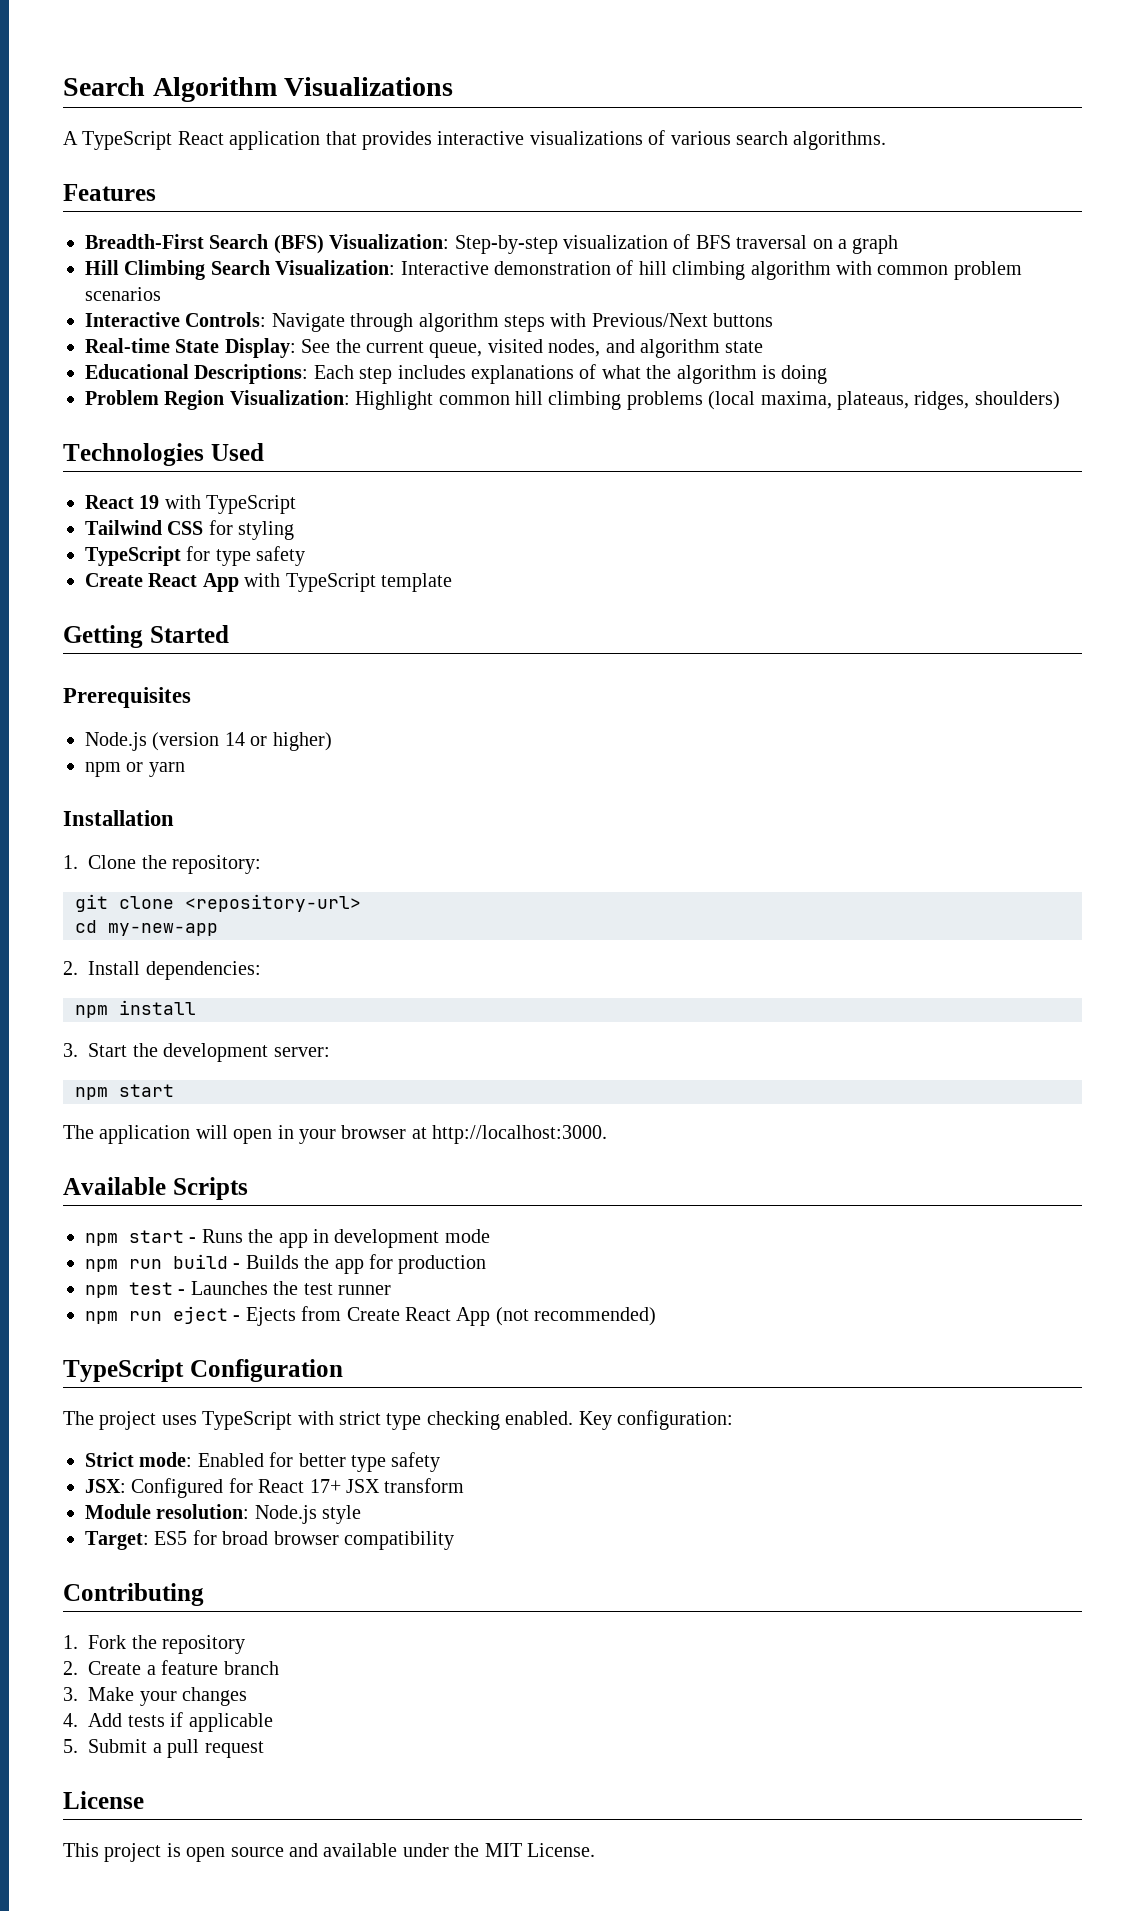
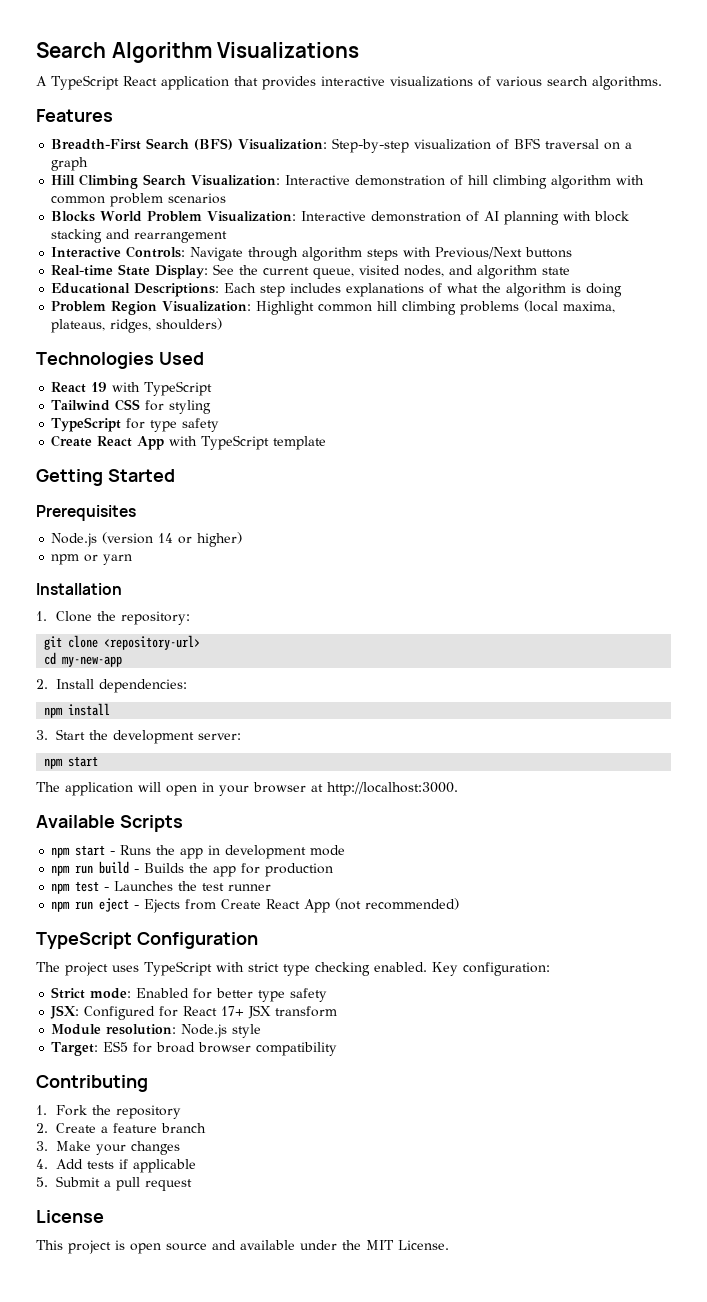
+ Blocks World Problem Visualization: Interactive demonstration of AI planning with block stacking and rearrangement

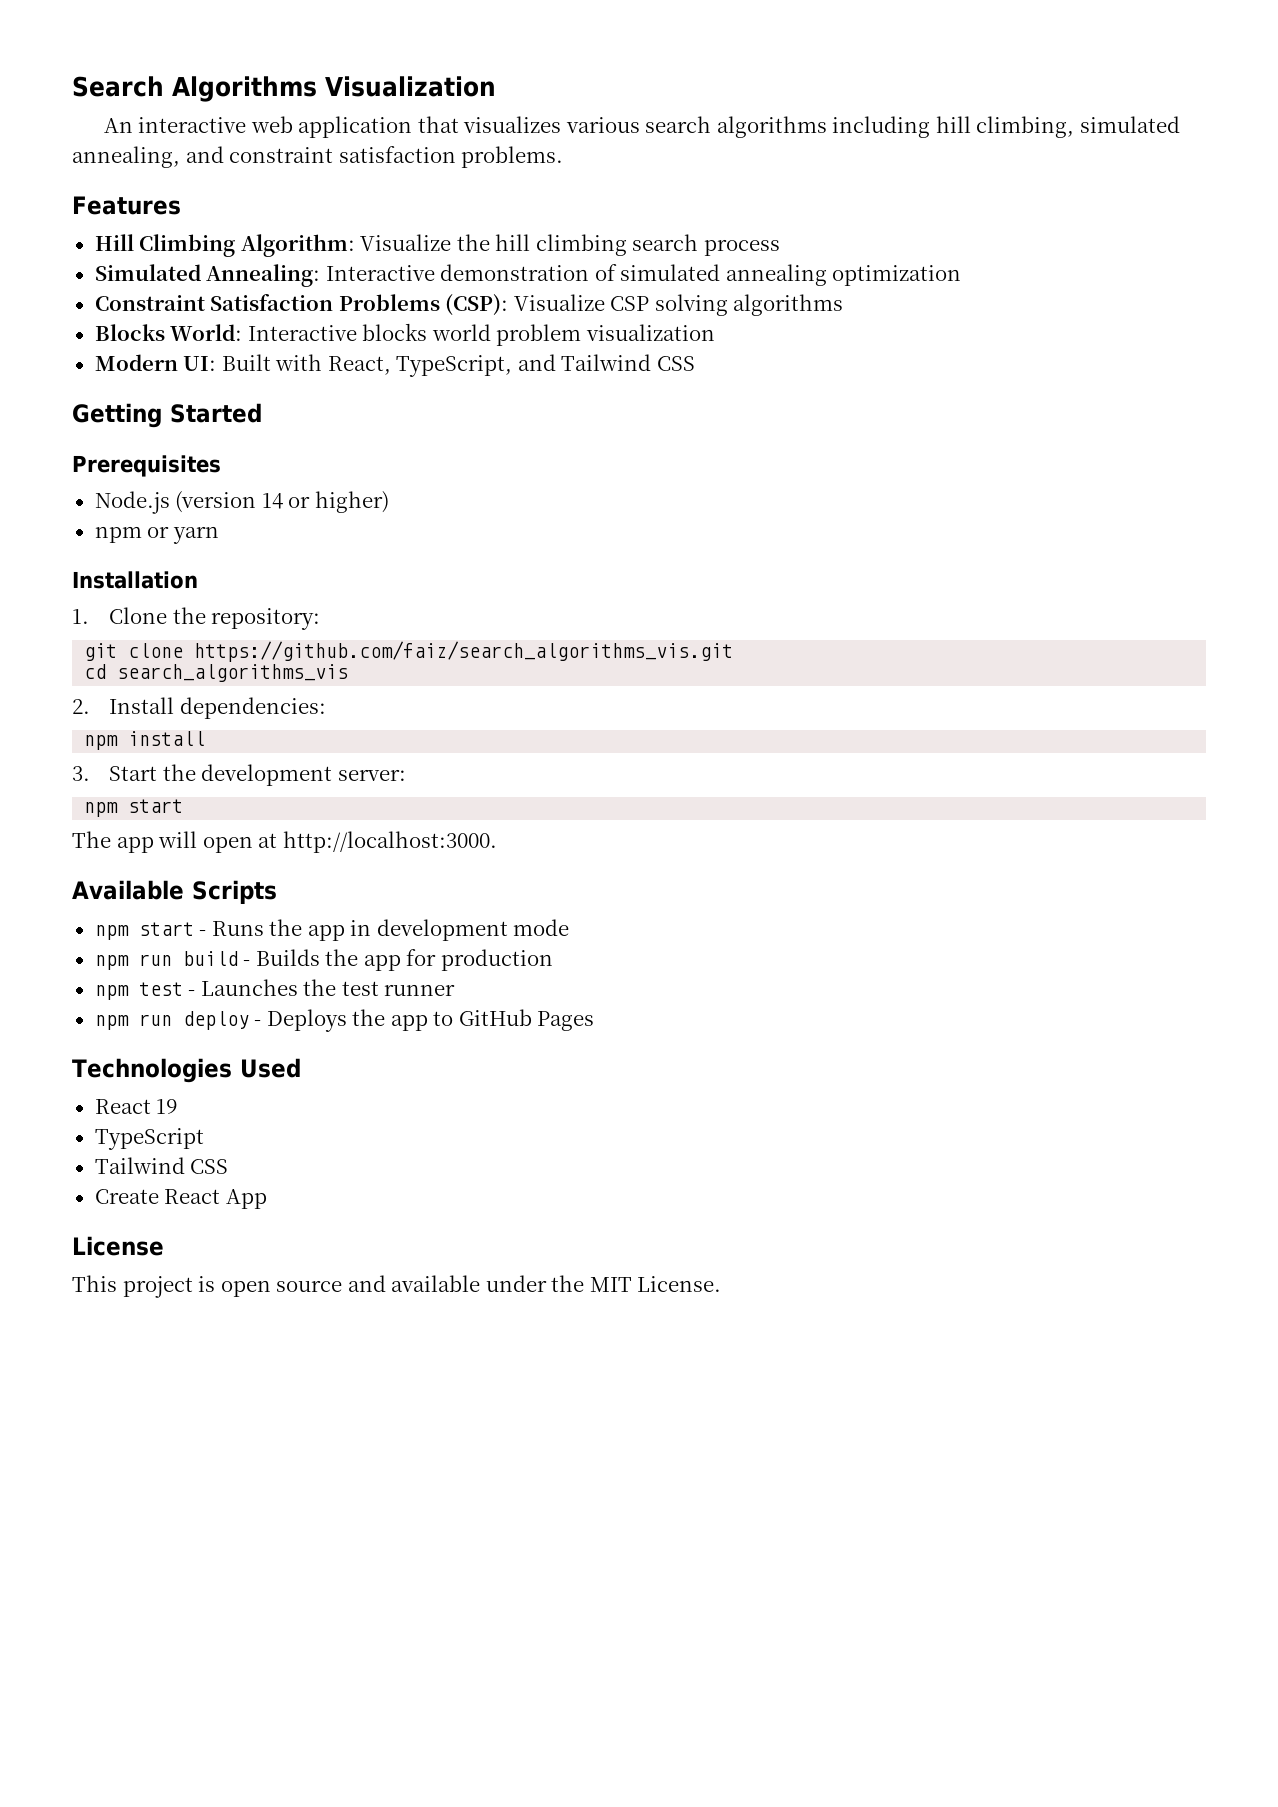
- Search Algorithm Visualizations
- A TypeScript React application that provides interactive visualizations of various search algorithms.
+ Search Algorithms Visualization
+ An interactive web application that visualizes various search algorithms including hill climbing, simulated annealing, and constraint satisfaction problems.
  Features
- Breadth-First Search (BFS) Visualization: Step-by-step visualization of BFS traversal on a graph
- Hill Climbing Search Visualization: Interactive demonstration of hill climbing algorithm with common problem scenarios
- Blocks World Problem Visualization: Interactive demonstration of AI planning with block stacking and rearrangement
- Interactive Controls: Navigate through algorithm steps with Previous/Next buttons
- Real-time State Display: See the current queue, visited nodes, and algorithm state
- Educational Descriptions: Each step includes explanations of what the algorithm is doing
- Problem Region Visualization: Highlight common hill climbing problems (local maxima, plateaus, ridges, shoulders)
- Technologies Used
- React 19 with TypeScript
- Tailwind CSS for styling
- TypeScript for type safety
- Create React App with TypeScript template
+ Hill Climbing Algorithm: Visualize the hill climbing search process
+ Simulated Annealing: Interactive demonstration of simulated annealing optimization
+ Constraint Satisfaction Problems (CSP): Visualize CSP solving algorithms
+ Blocks World: Interactive blocks world problem visualization
+ Modern UI: Built with React, TypeScript, and Tailwind CSS
- git clone <repository-url>
+ git clone https://github.com/faiz/search_algorithms_vis.git
- cd my-new-app
+ cd search_algorithms_vis
- The application will open in your browser at http://localhost:3000.
+ The app will open at http://localhost:3000.
- npm run eject - Ejects from Create React App (not recommended)
- TypeScript Configuration
- The project uses TypeScript with strict type checking enabled. Key configuration:
- Strict mode: Enabled for better type safety
- JSX: Configured for React 17+ JSX transform
- Module resolution: Node.js style
- Target: ES5 for broad browser compatibility
- Contributing
- 1. Fork the repository
- 2. Create a feature branch
- 3. Make your changes
- 4. Add tests if applicable
- 5. Submit a pull request
+ npm run deploy - Deploys the app to GitHub Pages
+ Technologies Used
+ React 19
+ TypeScript
+ Tailwind CSS
+ Create React App

